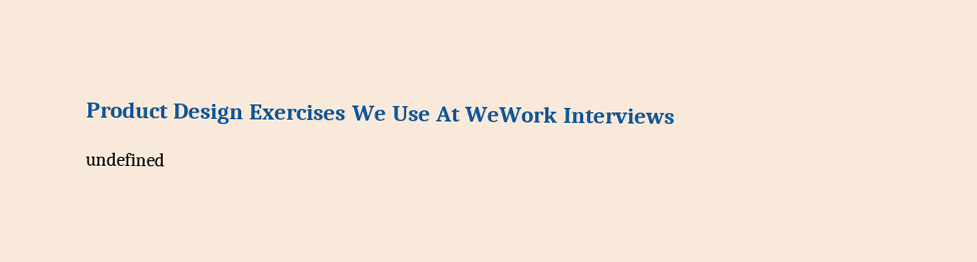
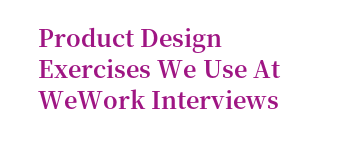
- undefined

